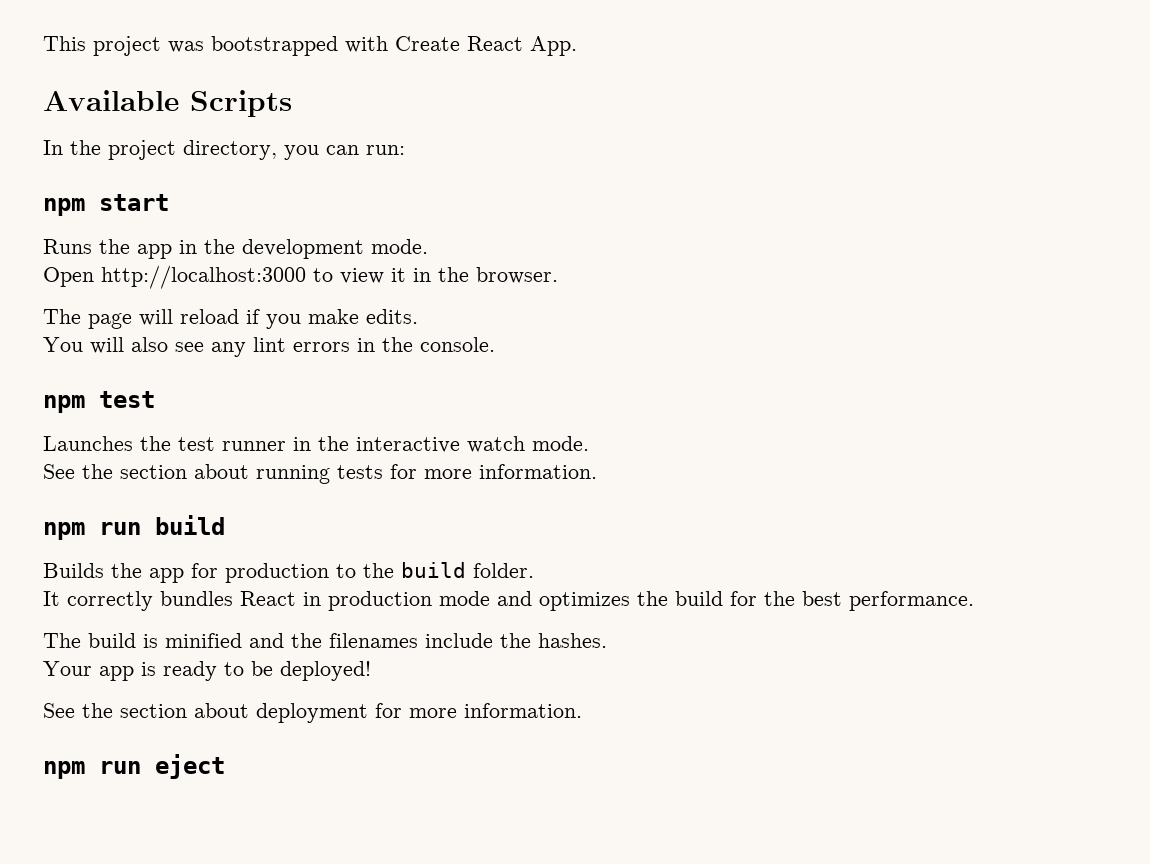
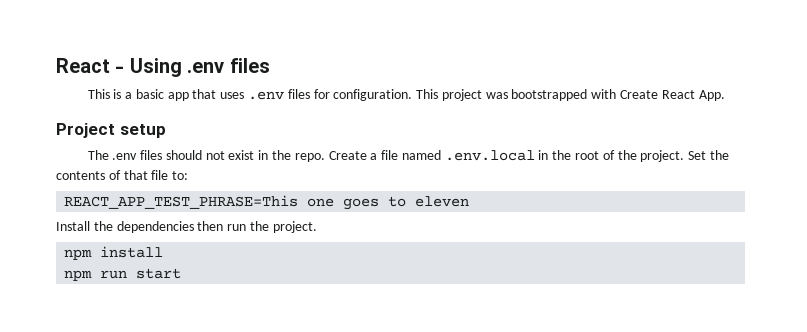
+ React - Using .env files
+ This is a basic app that uses .env files for configuration.
- Available Scripts
- In the project directory, you can run:
- npm start
- Runs the app in the development mode.
- Open http://localhost:3000 to view it in the browser.
- The page will reload if you make edits.
- You will also see any lint errors in the console.
- npm test
- Launches the test runner in the interactive watch mode.
- See the section about running tests for more information.
- npm run build
- Builds the app for production to the build folder.
- It correctly bundles React in production mode and optimizes the build for the best performance.
- The build is minified and the filenames include the hashes.
- Your app is ready to be deployed!
- See the section about deployment for more information.
- npm run eject
+ Project setup
+ The .env files should not exist in the repo. Create a file named .env.local in the root of the project. Set the contents of that file to:
+ REACT_APP_TEST_PHRASE=This one goes to eleven
+ Install the dependencies then run the project.
+ npm install
+ npm run start

